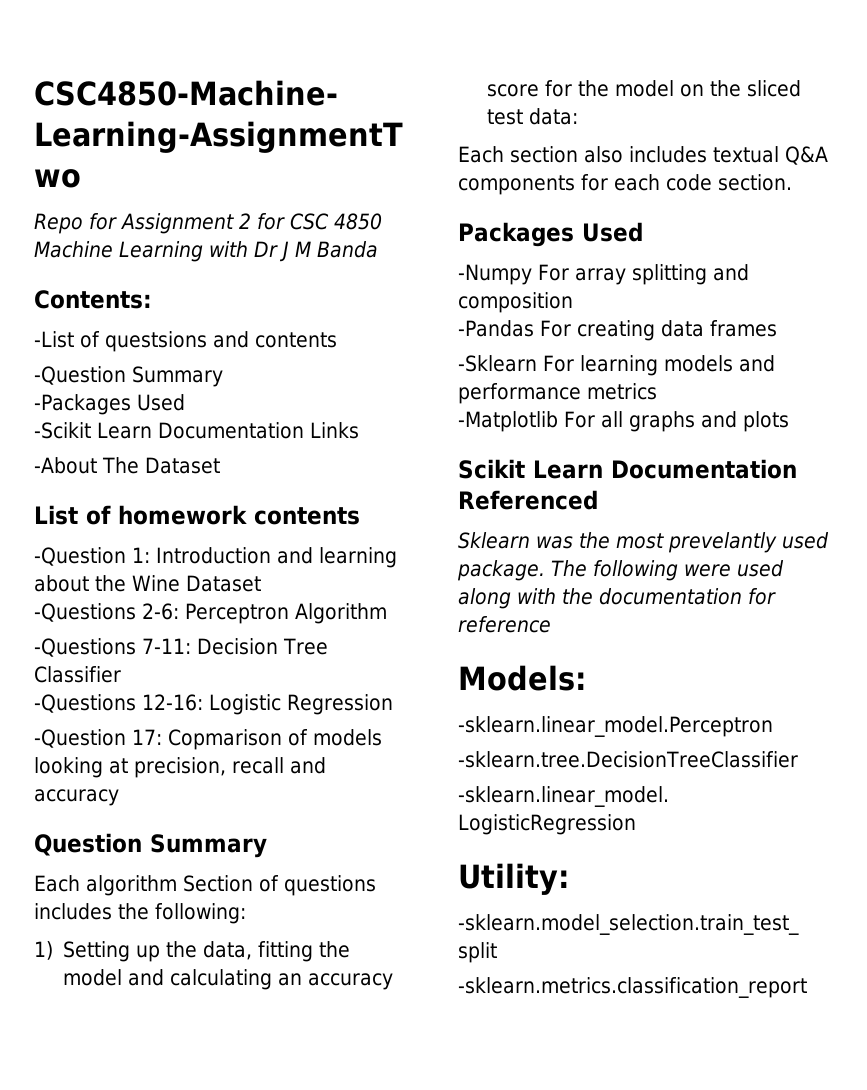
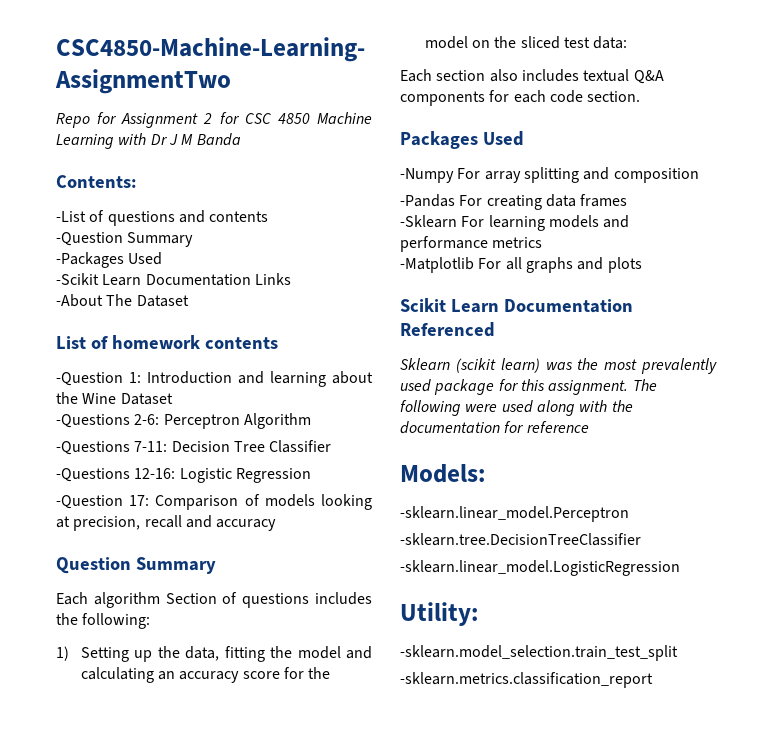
- -List of questsions and contents
+ -List of questions and contents
- -Question 17: Copmarison of models looking at precision, recall and accuracy
+ -Question 17: Comparison of models looking at precision, recall and accuracy
- Sklearn was the most prevelantly used package.
+ Sklearn (scikit learn) was the most prevalently used package for this assignment.

